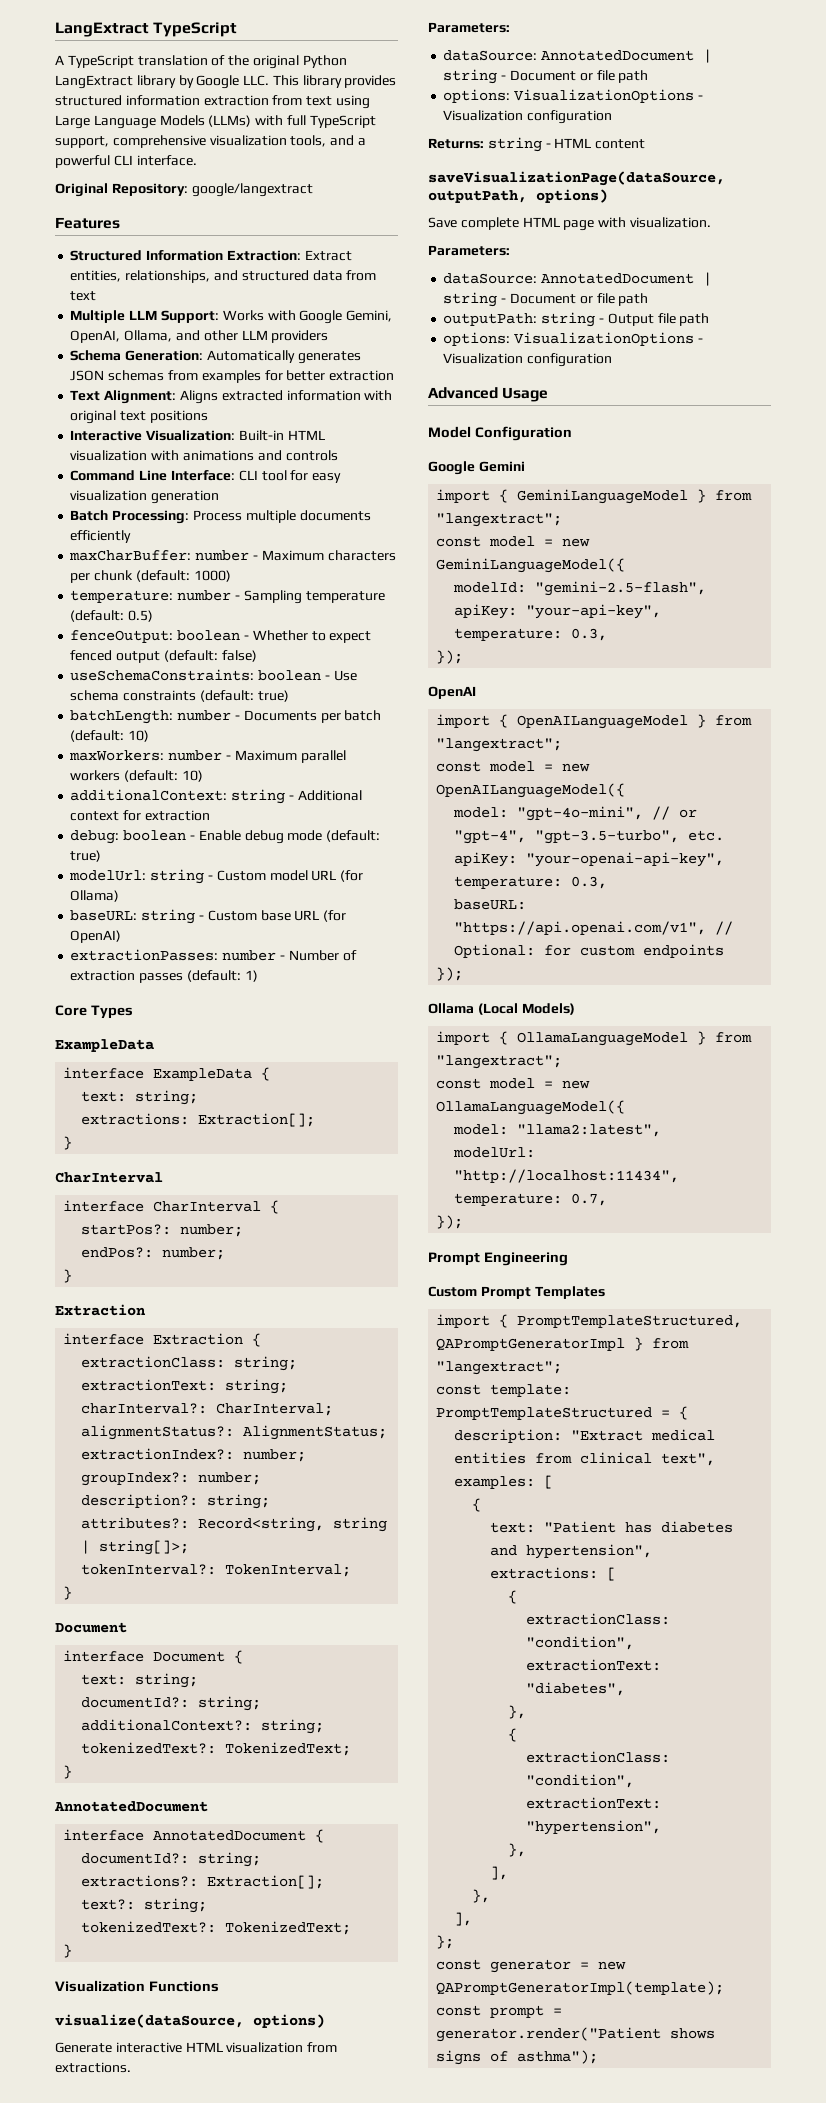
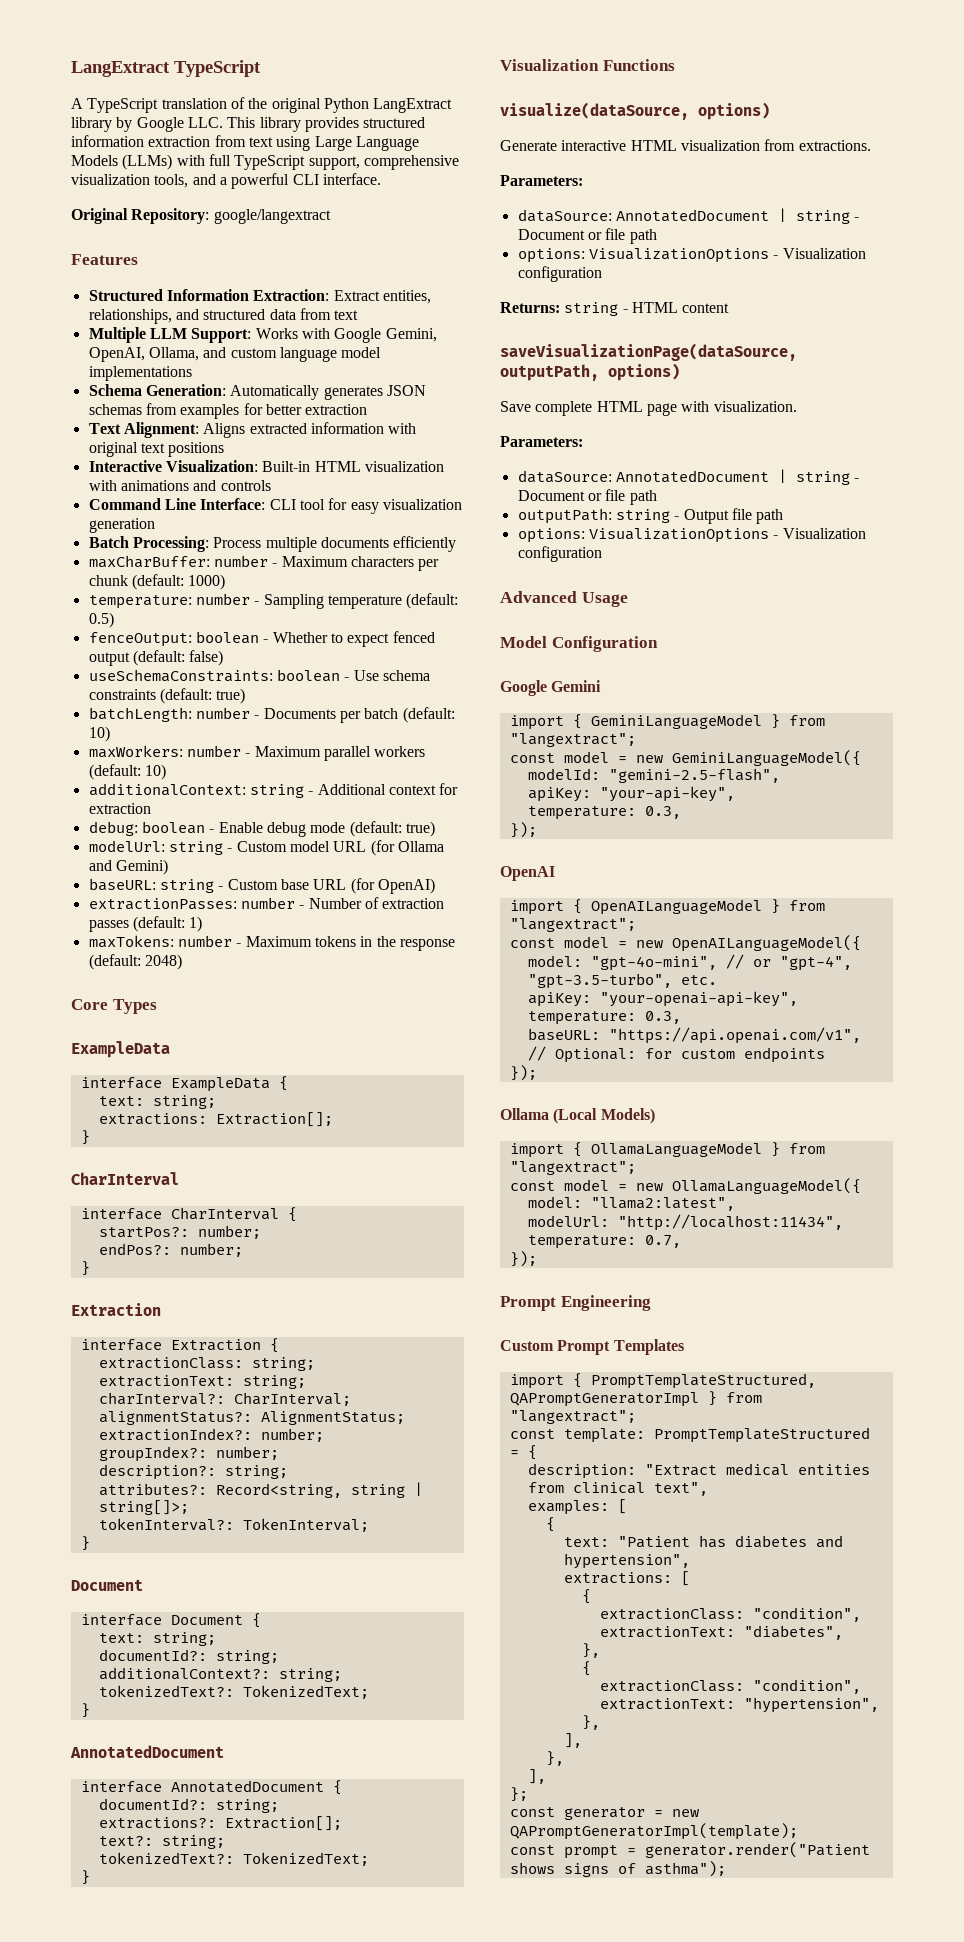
- Multiple LLM Support: Works with Google Gemini, OpenAI, Ollama, and other LLM providers
+ Multiple LLM Support: Works with Google Gemini, OpenAI, Ollama, and custom language model implementations
- modelUrl: string - Custom model URL (for Ollama)
+ modelUrl: string - Custom model URL (for Ollama and Gemini)
+ maxTokens: number - Maximum tokens in the response (default: 2048)

